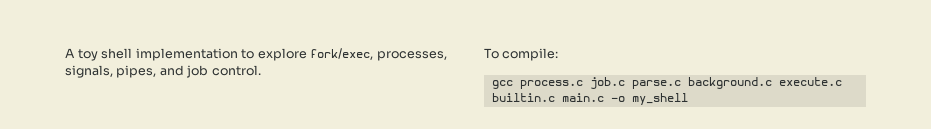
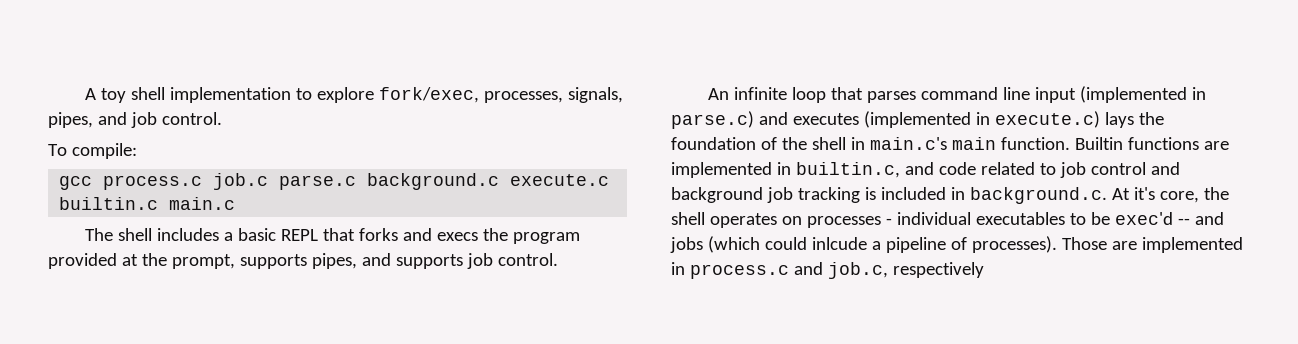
- gcc process.c job.c parse.c background.c execute.c builtin.c main.c -o my_shell
+ gcc process.c job.c parse.c background.c execute.c builtin.c main.c
+ The shell includes a basic REPL that forks and execs the program provided at the prompt, supports pipes, and supports job control.
+ An infinite loop that parses command line input (implemented in parse.c) and executes (implemented in execute.c) lays the foundation of the shell in main.c's main function. Builtin functions are implemented in builtin.c, and code related to job control and background job tracking is included in background.c. At it's core, the shell operates on processes - individual executables to be exec'd -- and jobs (which could inlcude a pipeline of processes). Those are implemented in process.c and job.c, respectively

